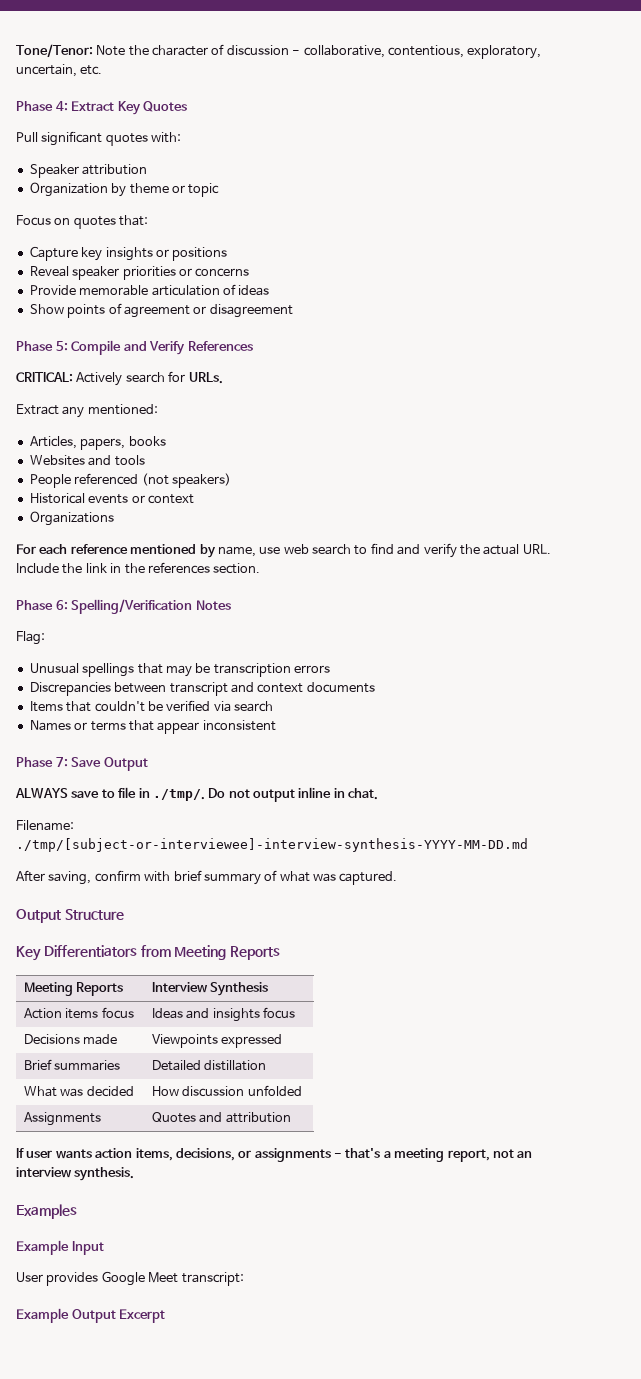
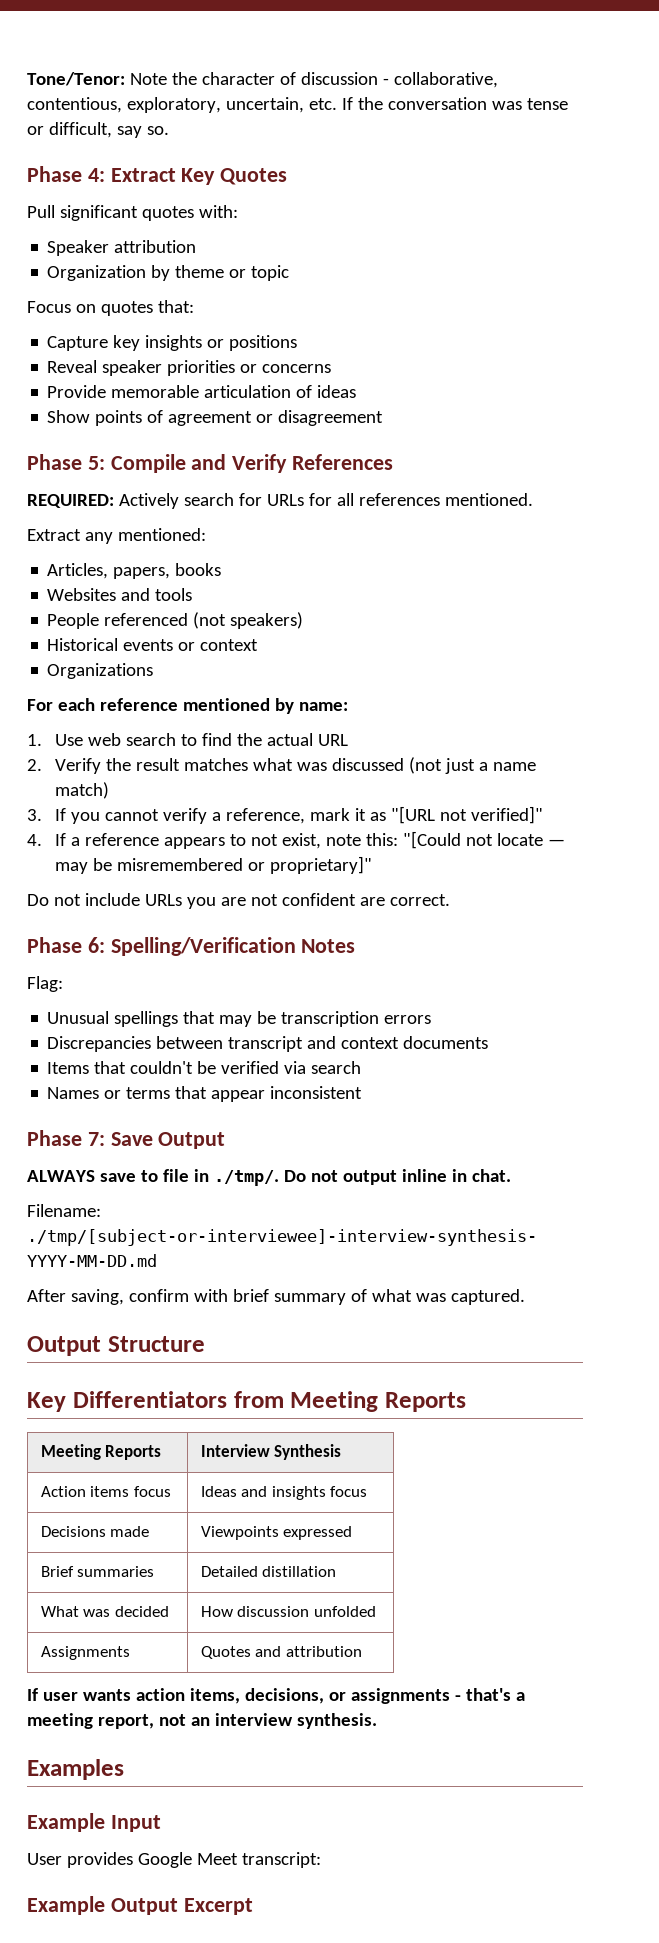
- Tone/Tenor: Note the character of discussion - collaborative, contentious, exploratory, uncertain, etc.
+ Tone/Tenor: Note the character of discussion - collaborative, contentious, exploratory, uncertain, etc. If the conversation was tense or difficult, say so.
- CRITICAL: Actively search for URLs.
+ REQUIRED: Actively search for URLs for all references mentioned.
- For each reference mentioned by name, use web search to find and verify the actual URL. Include the link in the references section.
+ For each reference mentioned by name:
+ 1. Use web search to find the actual URL
+ 2. Verify the result matches what was discussed (not just a name match)
+ 3. If you cannot verify a reference, mark it as "[URL not verified]"
+ 4. If a reference appears to not exist, note this: "[Could not locate — may be misremembered or proprietary]"
+ Do not include URLs you are not confident are correct.

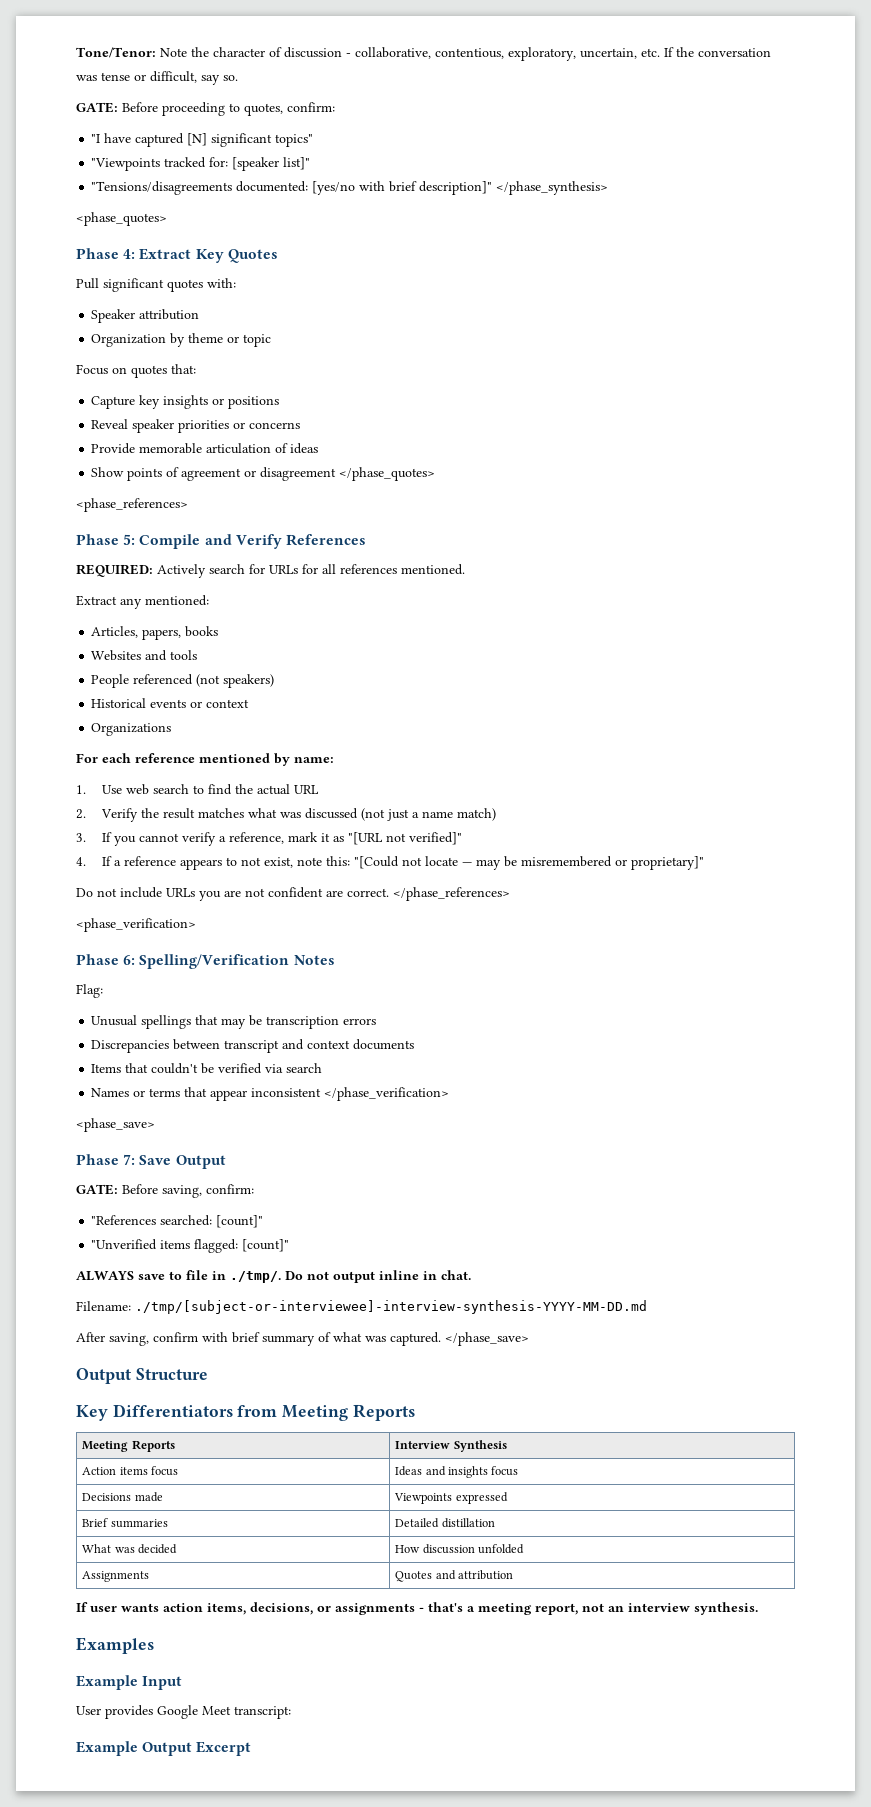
+ GATE: Before proceeding to quotes, confirm:
+ "I have captured [N] significant topics"
+ "Viewpoints tracked for: [speaker list]"
+ "Tensions/disagreements documented: [yes/no with brief description]" </phase_synthesis>
+ <phase_quotes>
- Show points of agreement or disagreement
+ Show points of agreement or disagreement </phase_quotes>
+ <phase_references>
+ </phase_references>
+ <phase_verification>
- Names or terms that appear inconsistent
+ Names or terms that appear inconsistent </phase_verification>
+ <phase_save>
+ GATE: Before saving, confirm:
+ "References searched: [count]"
+ "Unverified items flagged: [count]"
+ </phase_save>

